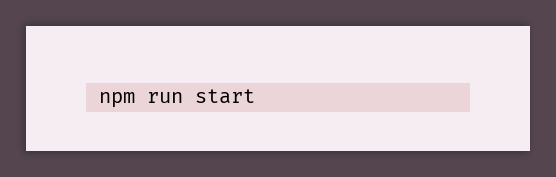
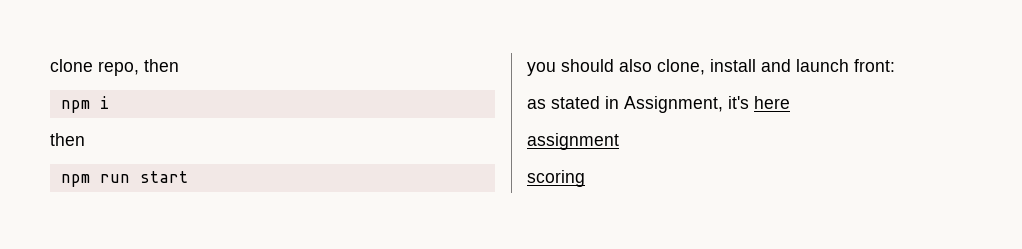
+ clone repo, then
+ npm i
+ then
  npm run start
+ you should also clone, install and launch front:
+ as stated in Assignment, it's here
+ assignment
+ scoring

